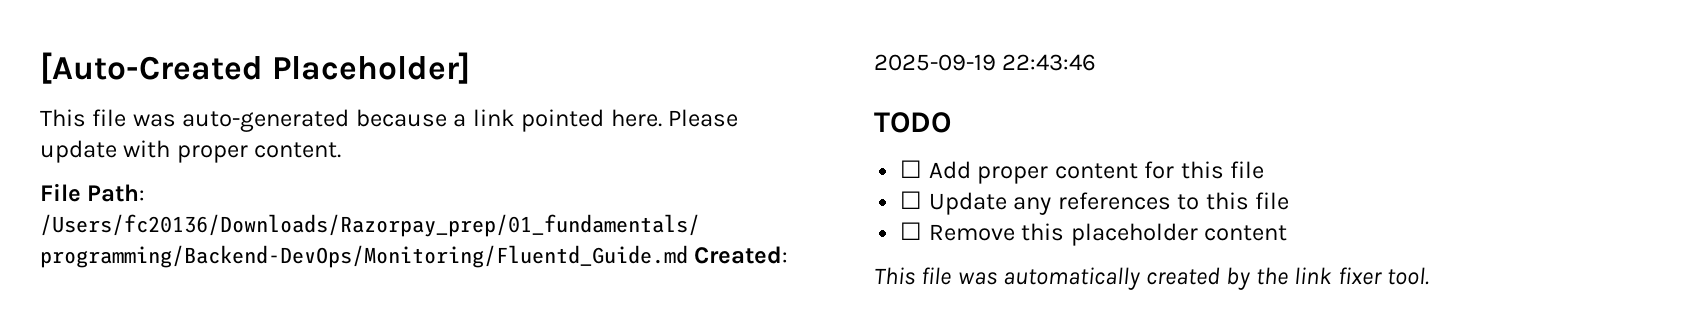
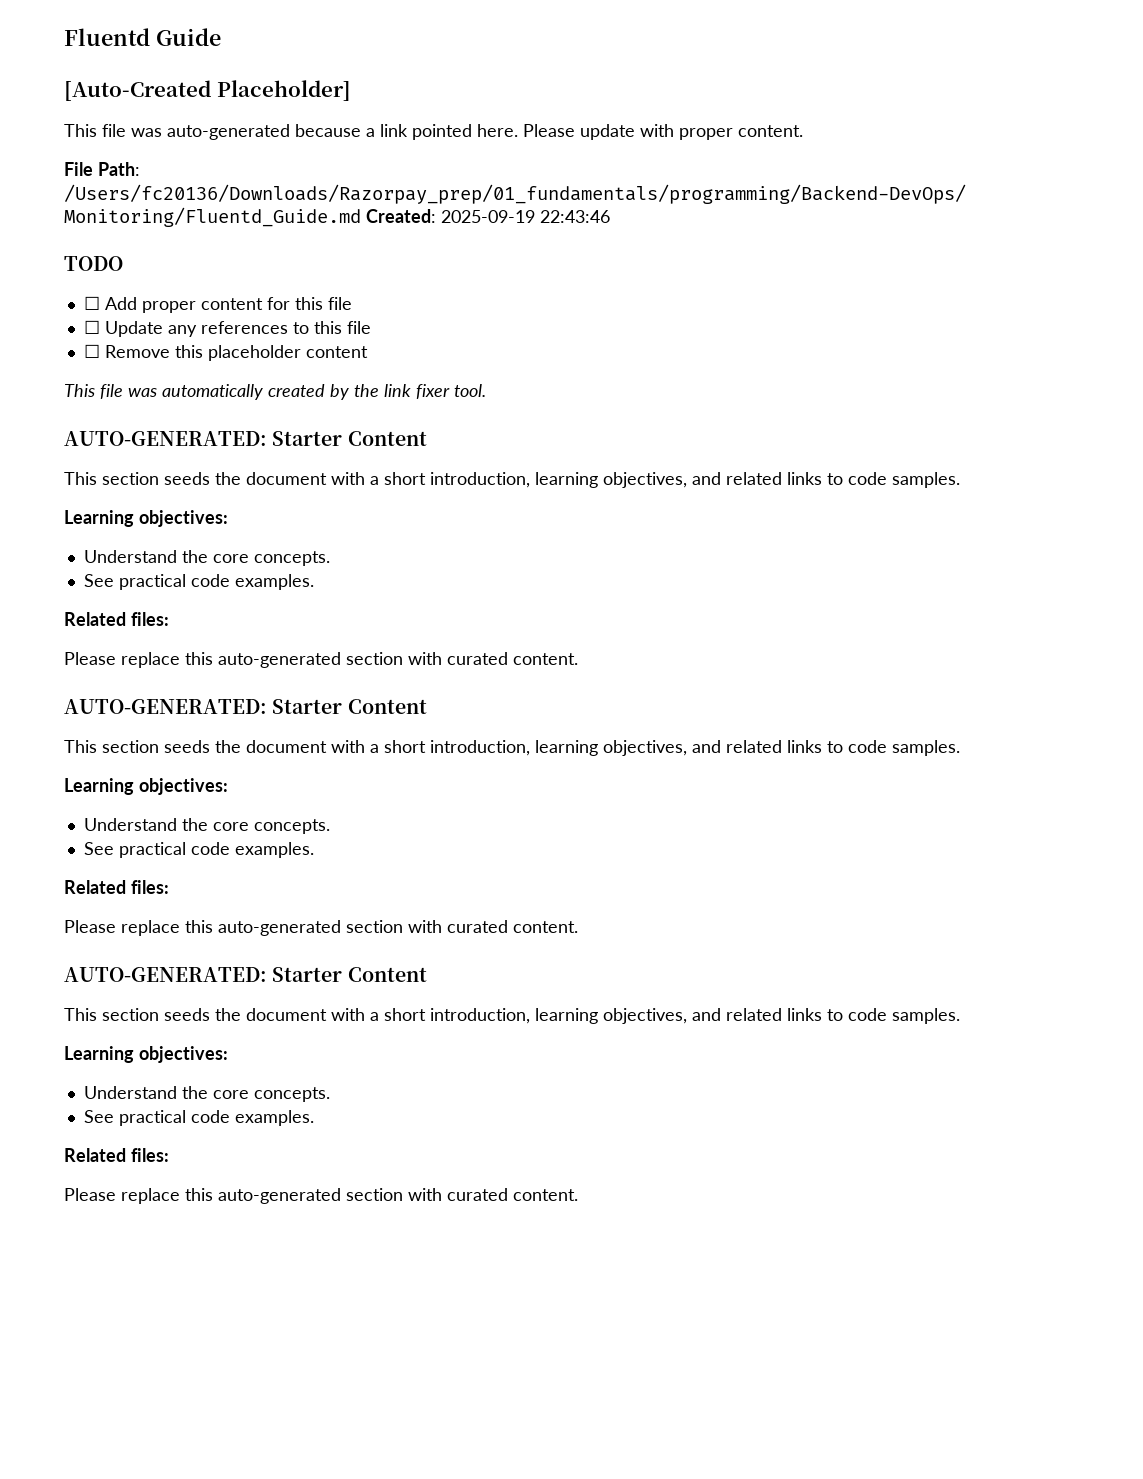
+ Fluentd Guide
  This file was automatically created by the link fixer tool.
+ AUTO-GENERATED: Starter Content
+ This section seeds the document with a short introduction, learning objectives, and related links to code samples.
+ Learning objectives:
+ Understand the core concepts.
+ See practical code examples.
+ Related files:
+ Please replace this auto-generated section with curated content.
+ AUTO-GENERATED: Starter Content
+ This section seeds the document with a short introduction, learning objectives, and related links to code samples.
+ Learning objectives:
+ Understand the core concepts.
+ See practical code examples.
+ Related files:
+ Please replace this auto-generated section with curated content.
+ AUTO-GENERATED: Starter Content
+ This section seeds the document with a short introduction, learning objectives, and related links to code samples.
+ Learning objectives:
+ Understand the core concepts.
+ See practical code examples.
+ Related files:
+ Please replace this auto-generated section with curated content.

